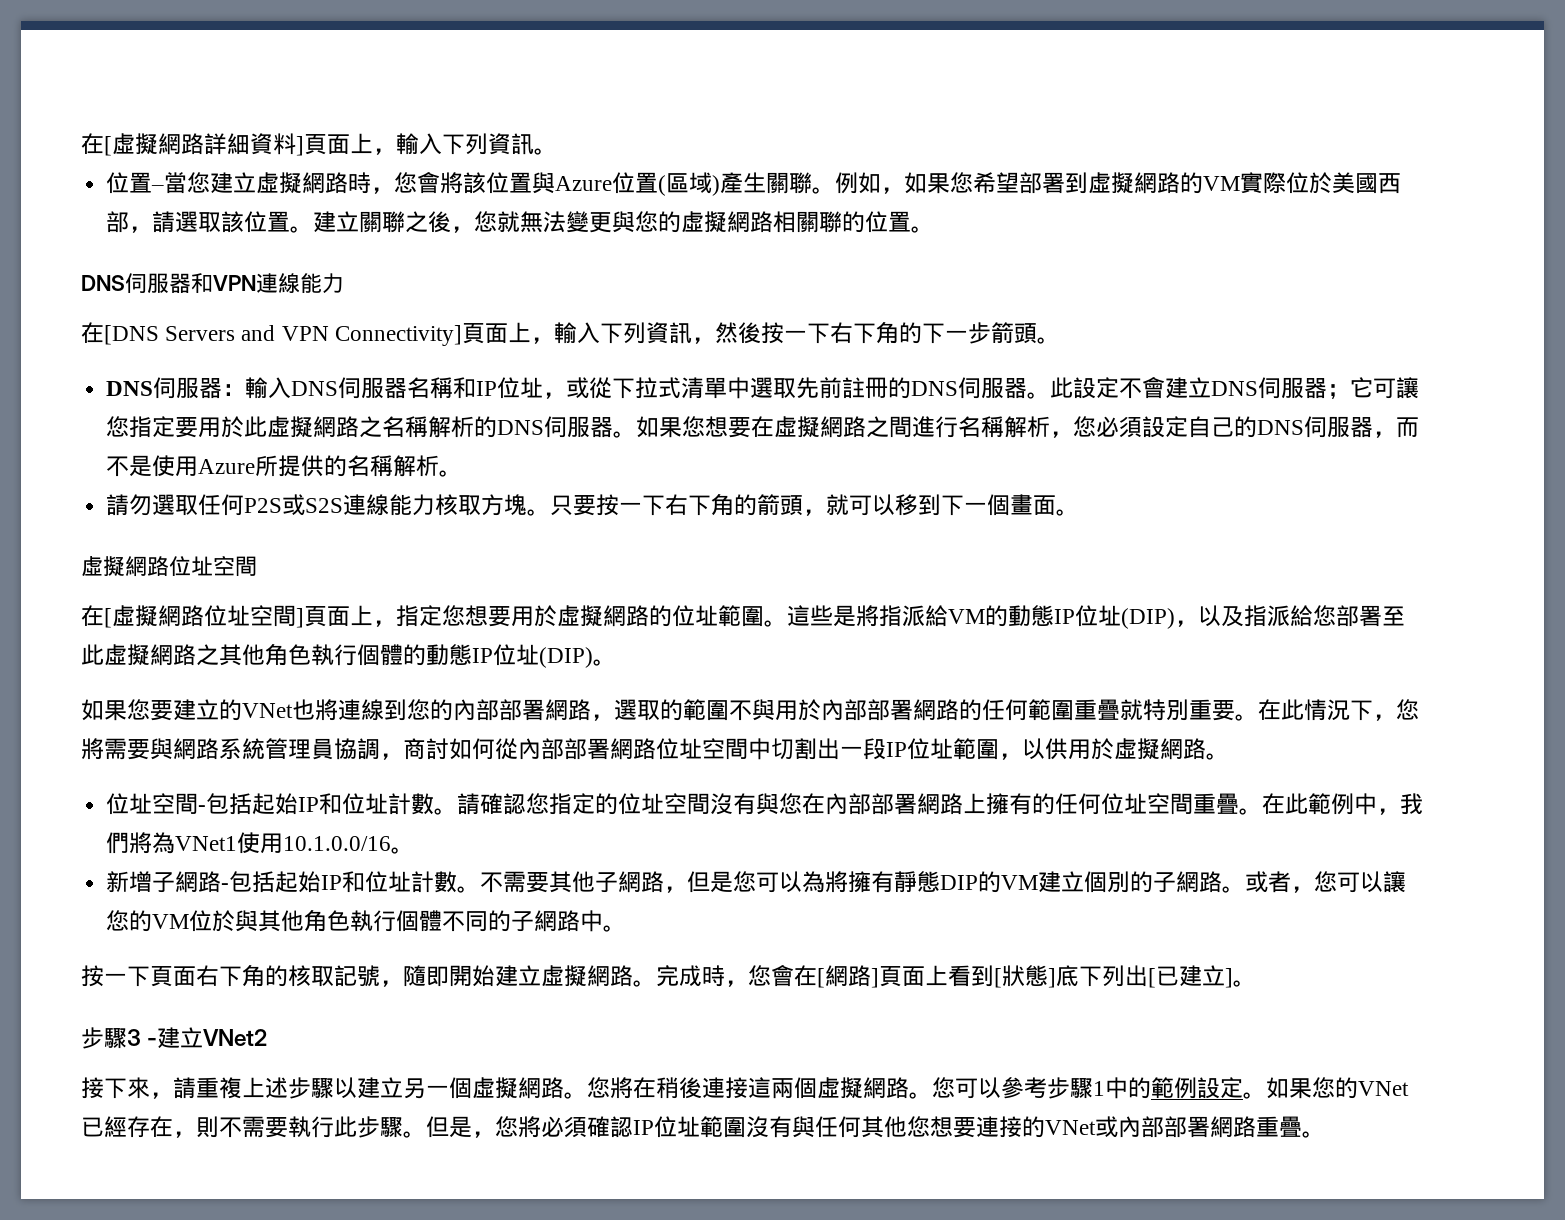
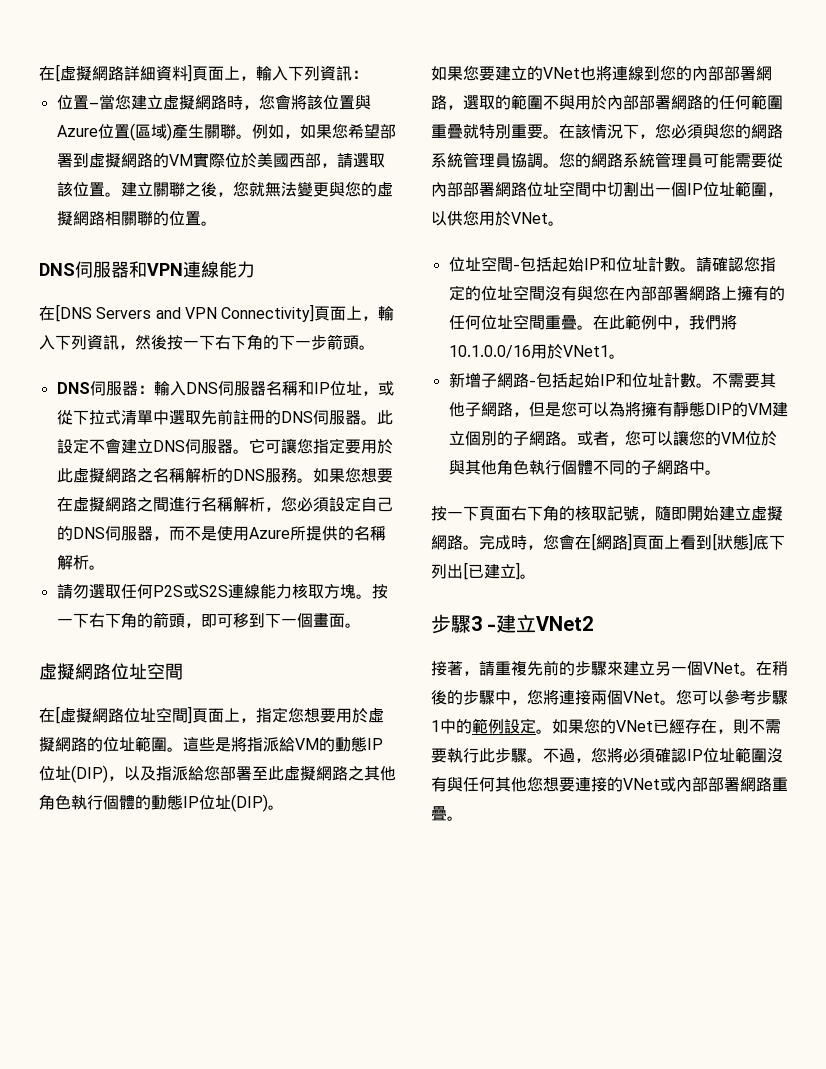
- 在[虛擬網路詳細資料]頁面上，輸入下列資訊。
+ 在[虛擬網路詳細資料]頁面上，輸入下列資訊：
- 此設定不會建立DNS伺服器；它可讓您指定要用於此虛擬網路之名稱解析的DNS伺服器。
+ 此設定不會建立DNS伺服器。它可讓您指定要用於此虛擬網路之名稱解析的DNS服務。
- 只要按一下右下角的箭頭，就可以移到下一個畫面。
+ 按一下右下角的箭頭，即可移到下一個畫面。
- 在此情況下，您將需要與網路系統管理員協調，商討如何從內部部署網路位址空間中切割出一段IP位址範圍，以供用於虛擬網路。
+ 在該情況下，您必須與您的網路系統管理員協調。您的網路系統管理員可能需要從內部部署網路位址空間中切割出一個IP位址範圍，以供您用於VNet。
- 在此範例中，我們將為VNet1使用10.1.0.0/16。
+ 在此範例中，我們將10.1.0.0/16用於VNet1。
- 接下來，請重複上述步驟以建立另一個虛擬網路。您將在稍後連接這兩個虛擬網路。
+ 接著，請重複先前的步驟來建立另一個VNet。在稍後的步驟中，您將連接兩個VNet。
- 但是，您將必須確認IP位址範圍沒有與任何其他您想要連接的VNet或內部部署網路重疊。
+ 不過，您將必須確認IP位址範圍沒有與任何其他您想要連接的VNet或內部部署網路重疊。

